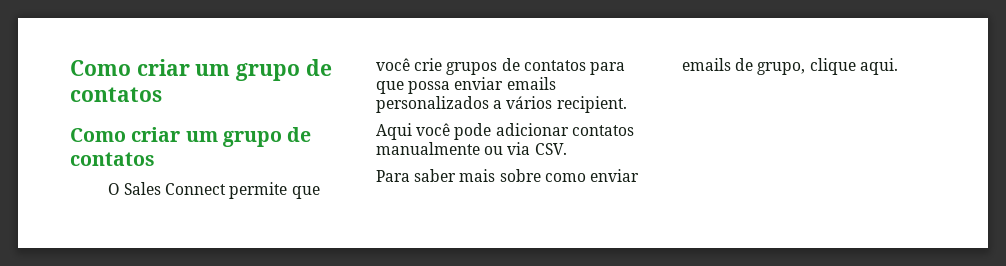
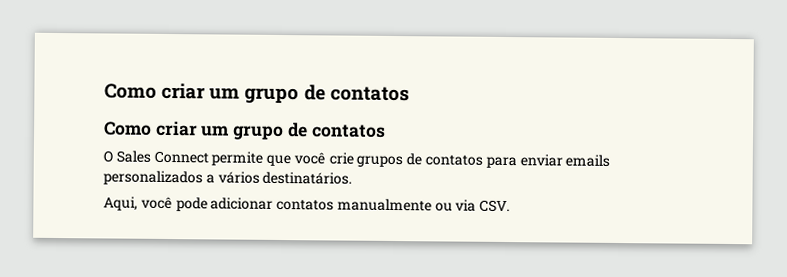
- O Sales Connect permite que você crie grupos de contatos para que possa enviar emails personalizados a vários recipient.
- Aqui você pode adicionar contatos manualmente ou via CSV.
+ O Sales Connect permite que você crie grupos de contatos para enviar emails personalizados a vários destinatários.
+ Aqui, você pode adicionar contatos manualmente ou via CSV.
- Para saber mais sobre como enviar emails de grupo, clique aqui.

